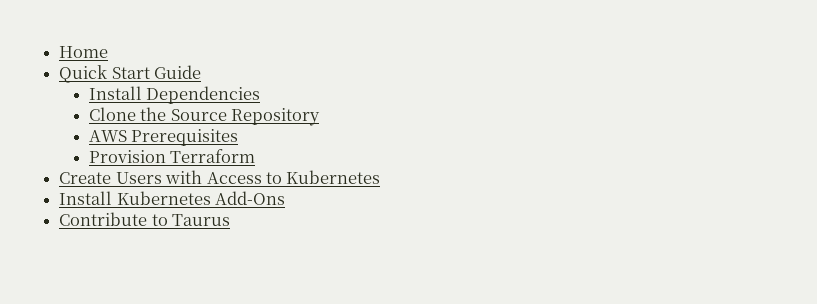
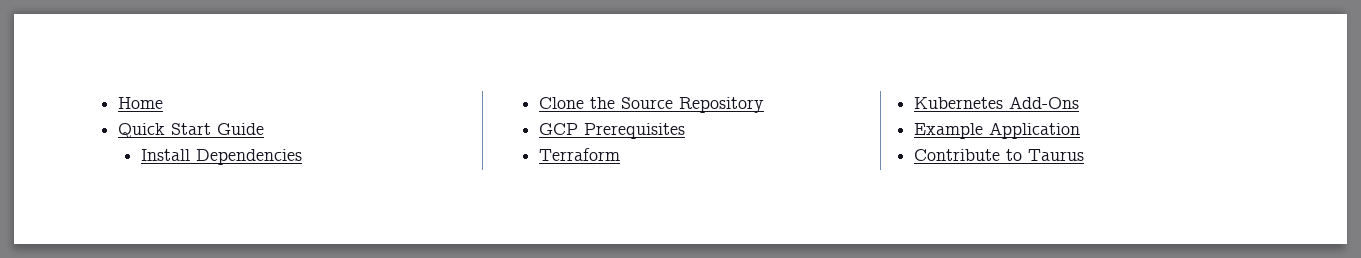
- AWS Prerequisites
+ GCP Prerequisites
- Provision Terraform
+ Terraform
- Create Users with Access to Kubernetes
- Install Kubernetes Add-Ons
+ Kubernetes Add-Ons
+ Example Application

